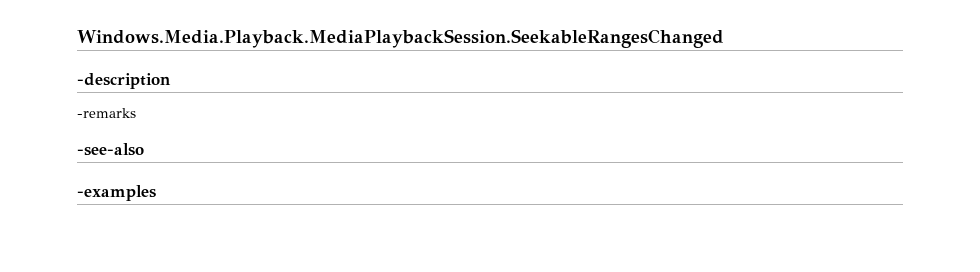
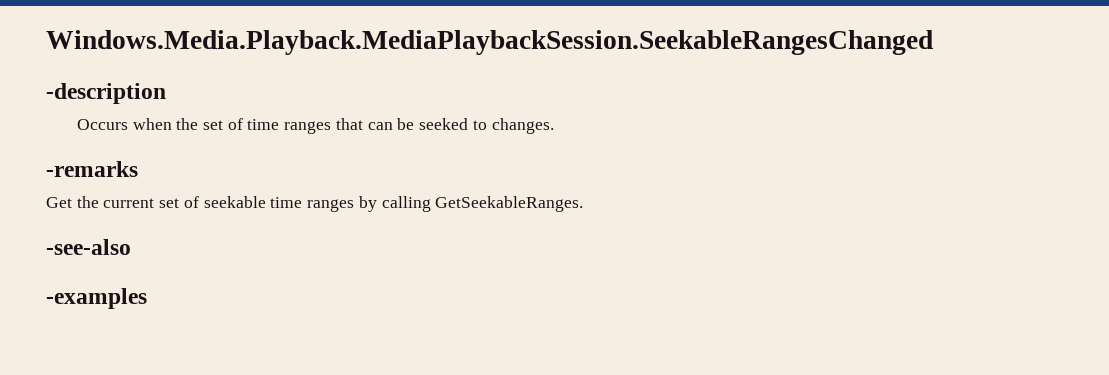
+ Occurs when the set of time ranges that can be seeked to changes.
  -remarks
+ Get the current set of seekable time ranges by calling GetSeekableRanges.

